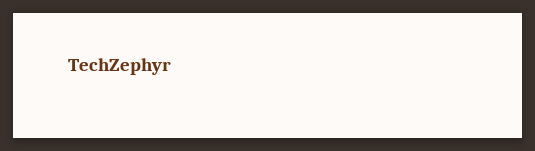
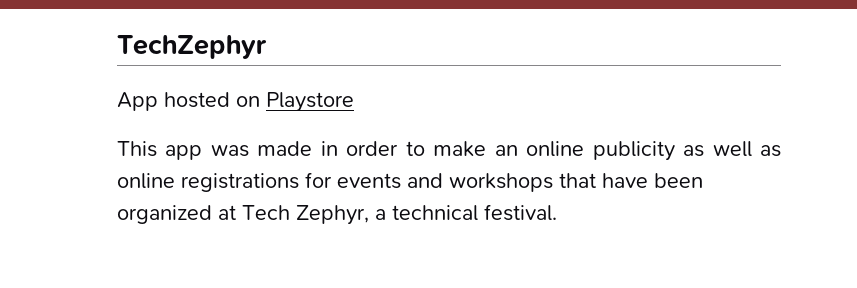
+ App hosted on Playstore
+ This app was made in order to make an online publicity as well as online registrations for events and workshops that have been organized at Tech Zephyr, a technical festival.

